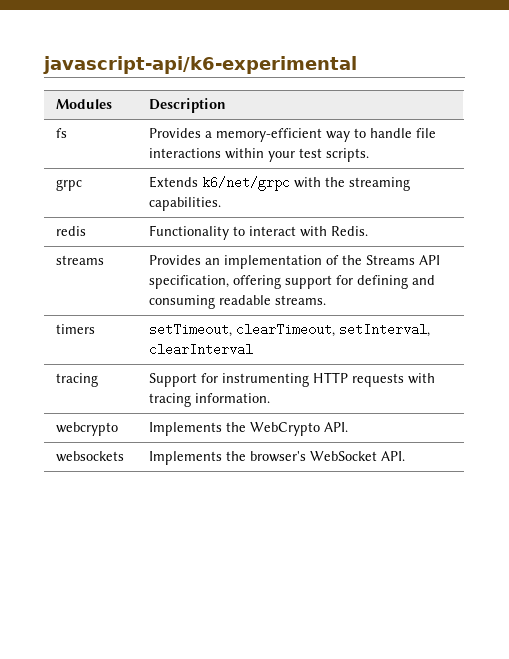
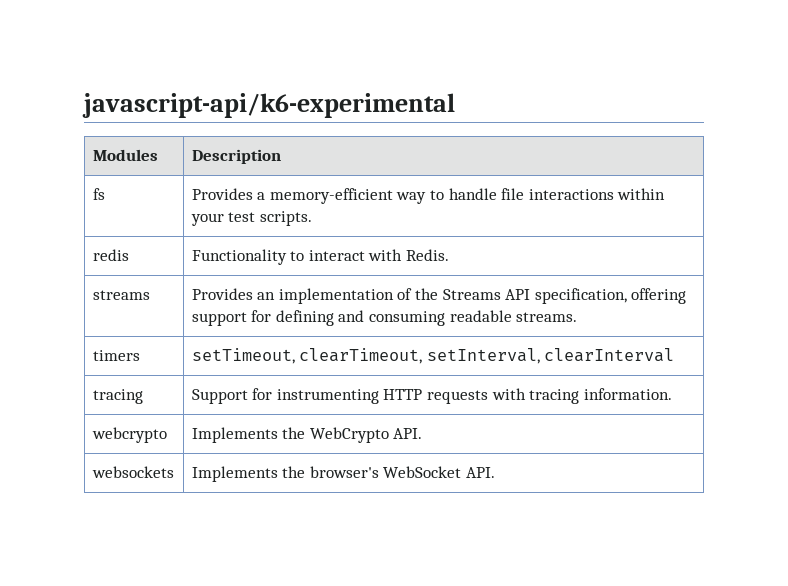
- grpc | Extends k6/net/grpc with the streaming capabilities.

